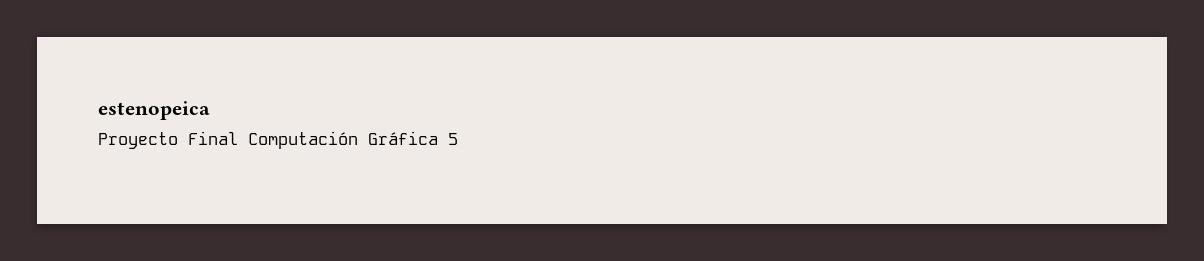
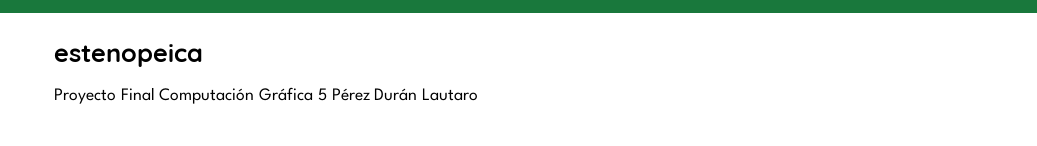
- Proyecto Final Computación Gráfica 5
+ Proyecto Final Computación Gráfica 5 Pérez Durán Lautaro

